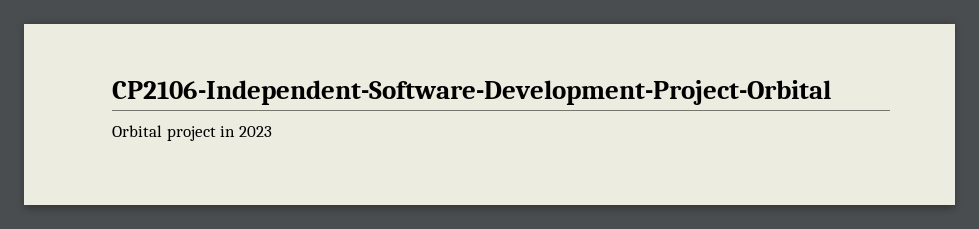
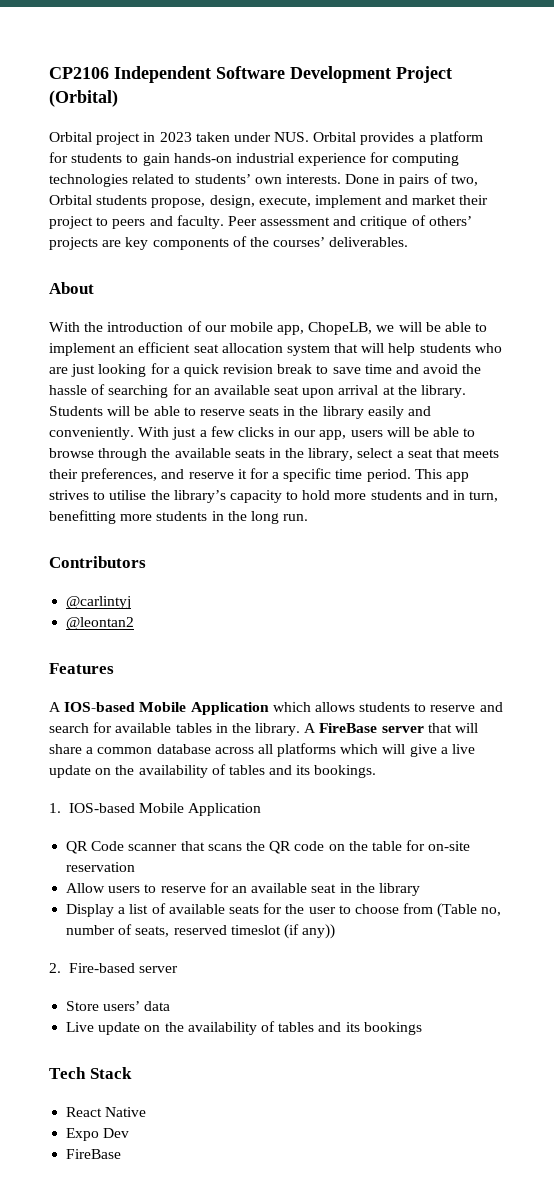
- CP2106-Independent-Software-Development-Project-Orbital
- Orbital project in 2023
+ CP2106 Independent Software Development Project (Orbital)
+ Orbital project in 2023 taken under NUS. Orbital provides a platform for students to gain hands-on industrial experience for computing technologies related to students’ own interests. Done in pairs of two, Orbital students propose, design, execute, implement and market their project to peers and faculty. Peer assessment and critique of others’ projects are key components of the courses’ deliverables.
+ About
+ With the introduction of our mobile app, ChopeLB, we will be able to implement an efficient seat allocation system that will help students who are just looking for a quick revision break to save time and avoid the hassle of searching for an available seat upon arrival at the library. Students will be able to reserve seats in the library easily and conveniently. With just a few clicks in our app, users will be able to browse through the available seats in the library, select a seat that meets their preferences, and reserve it for a specific time period. This app strives to utilise the library’s capacity to hold more students and in turn, benefitting more students in the long run.
+ Contributors
+ @carlintyj
+ @leontan2
+ Features
+ A IOS-based Mobile Application which allows students to reserve and search for available tables in the library. A FireBase server that will share a common database across all platforms which will give a live update on the availability of tables and its bookings.
+ 1. IOS-based Mobile Application
+ QR Code scanner that scans the QR code on the table for on-site reservation
+ Allow users to reserve for an available seat in the library
+ Display a list of available seats for the user to choose from (Table no, number of seats, reserved timeslot (if any))
+ 2. Fire-based server
+ Store users’ data
+ Live update on the availability of tables and its bookings
+ Tech Stack
+ React Native
+ Expo Dev
+ FireBase

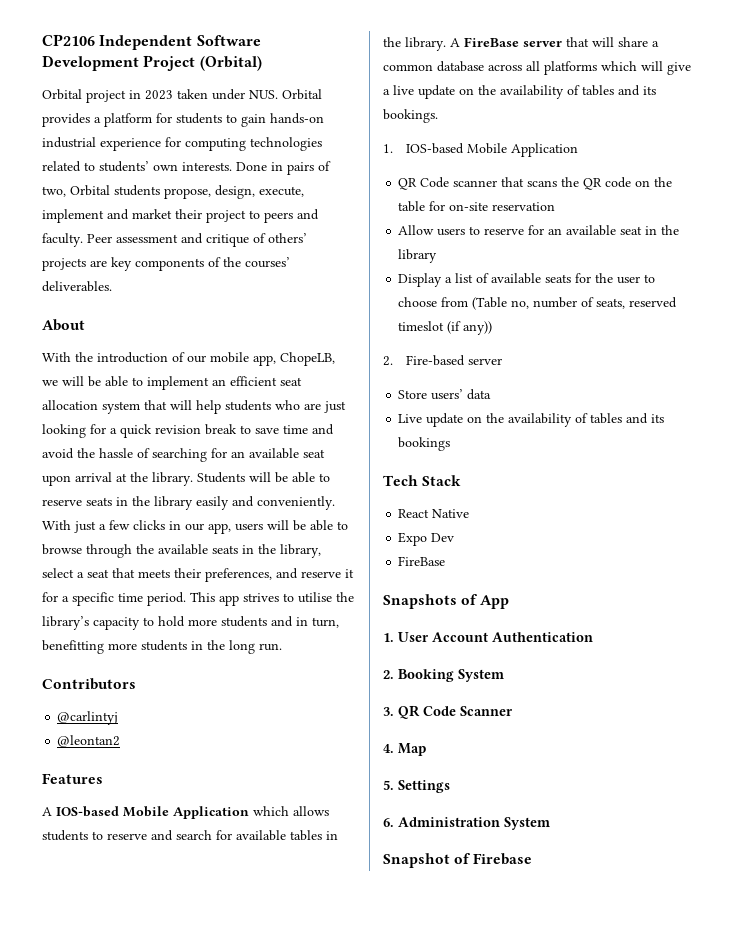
+ Snapshots of App
+ 1. User Account Authentication
+ 2. Booking System
+ 3. QR Code Scanner
+ 4. Map
+ 5. Settings
+ 6. Administration System
+ Snapshot of Firebase

